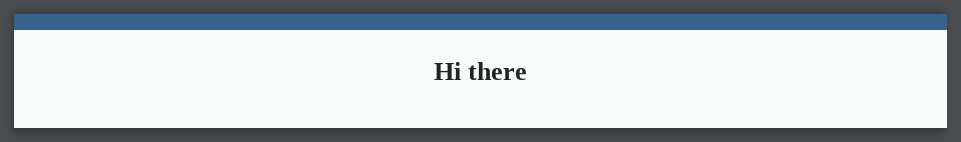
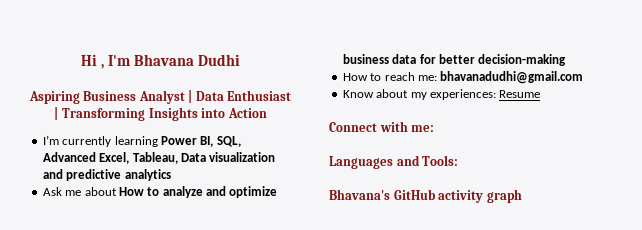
- Hi there
+ Hi , I'm Bhavana Dudhi
+ Aspiring Business Analyst | Data Enthusiast | Transforming Insights into Action
+ I’m currently learning Power BI, SQL, Advanced Excel, Tableau, Data visualization and predictive analytics
+ Ask me about How to analyze and optimize business data for better decision-making
+ How to reach me: bhavanadudhi@gmail.com
+ Know about my experiences: Resume
+ Connect with me:
+ Languages and Tools:
+ Bhavana's GitHub activity graph

